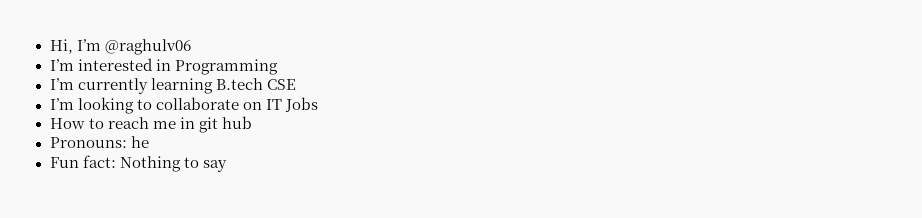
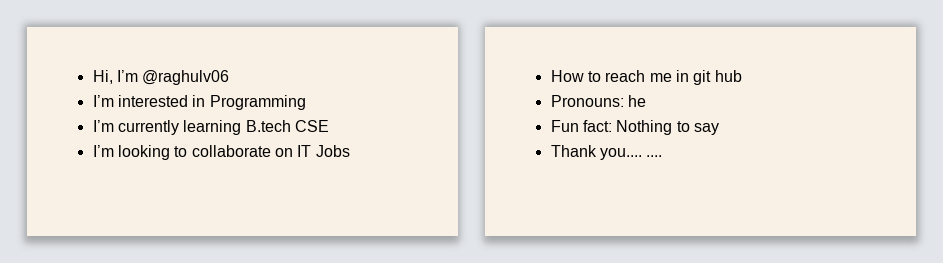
+ Thank you.... ....

